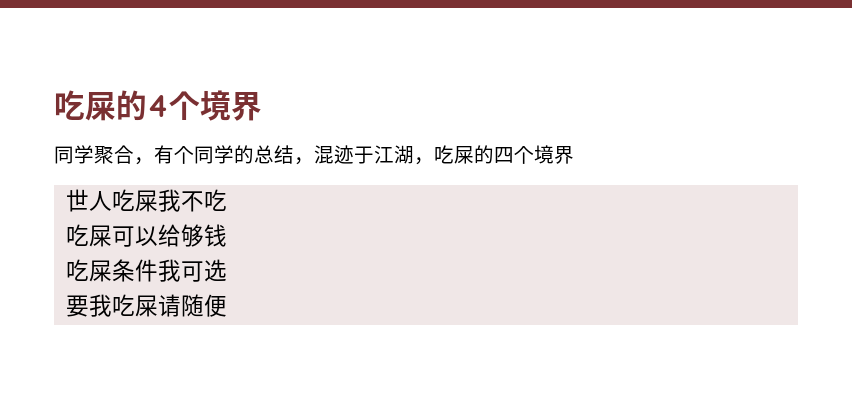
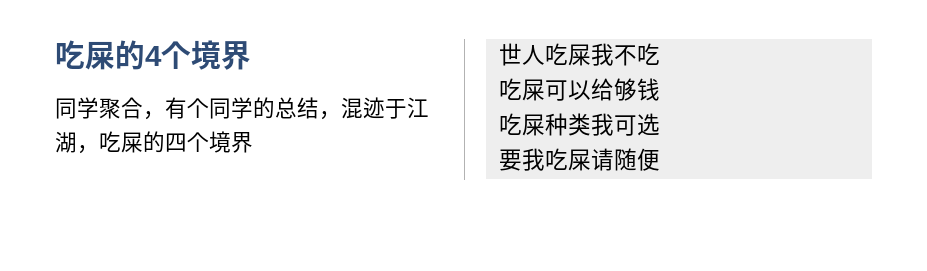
- 吃屎条件我可选
+ 吃屎种类我可选

